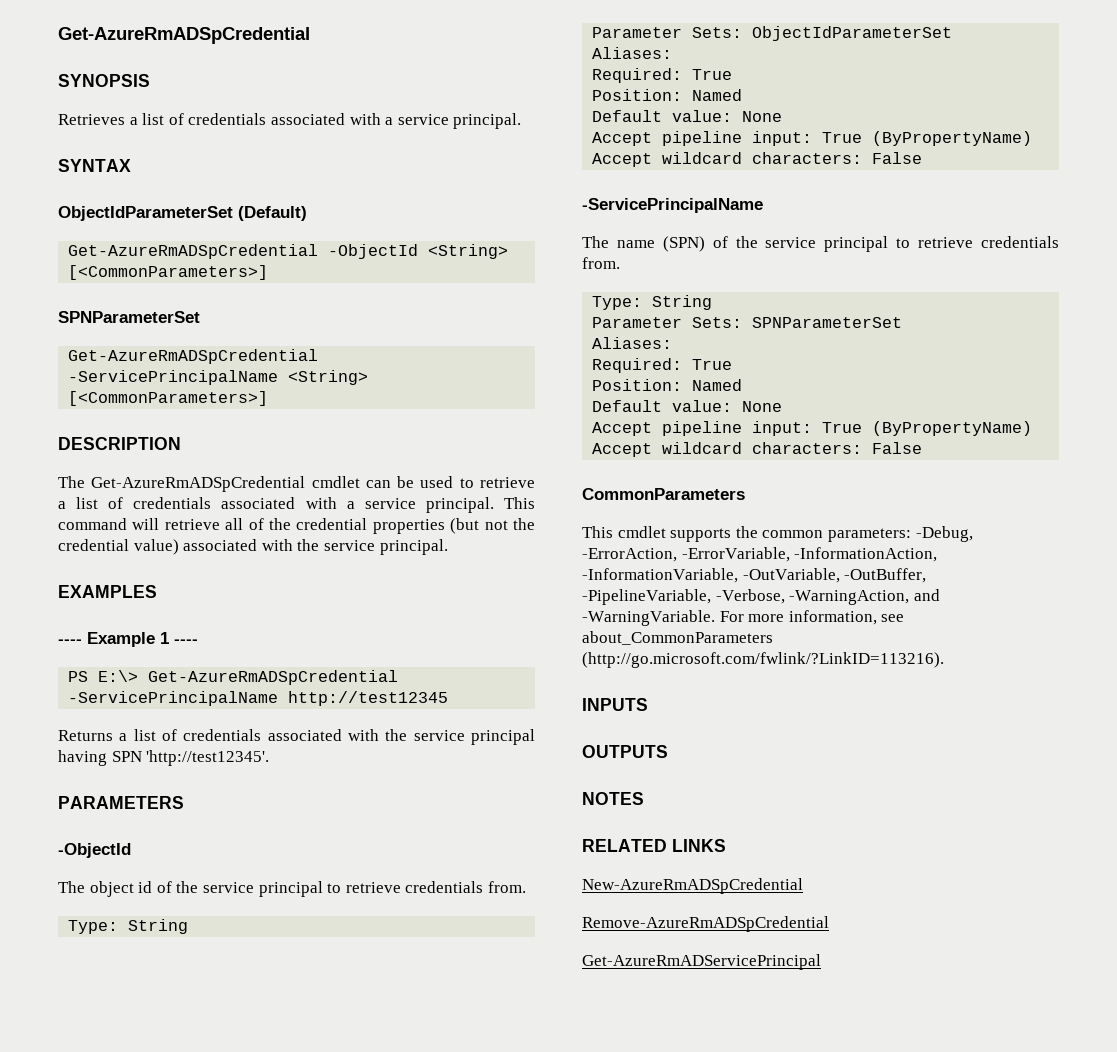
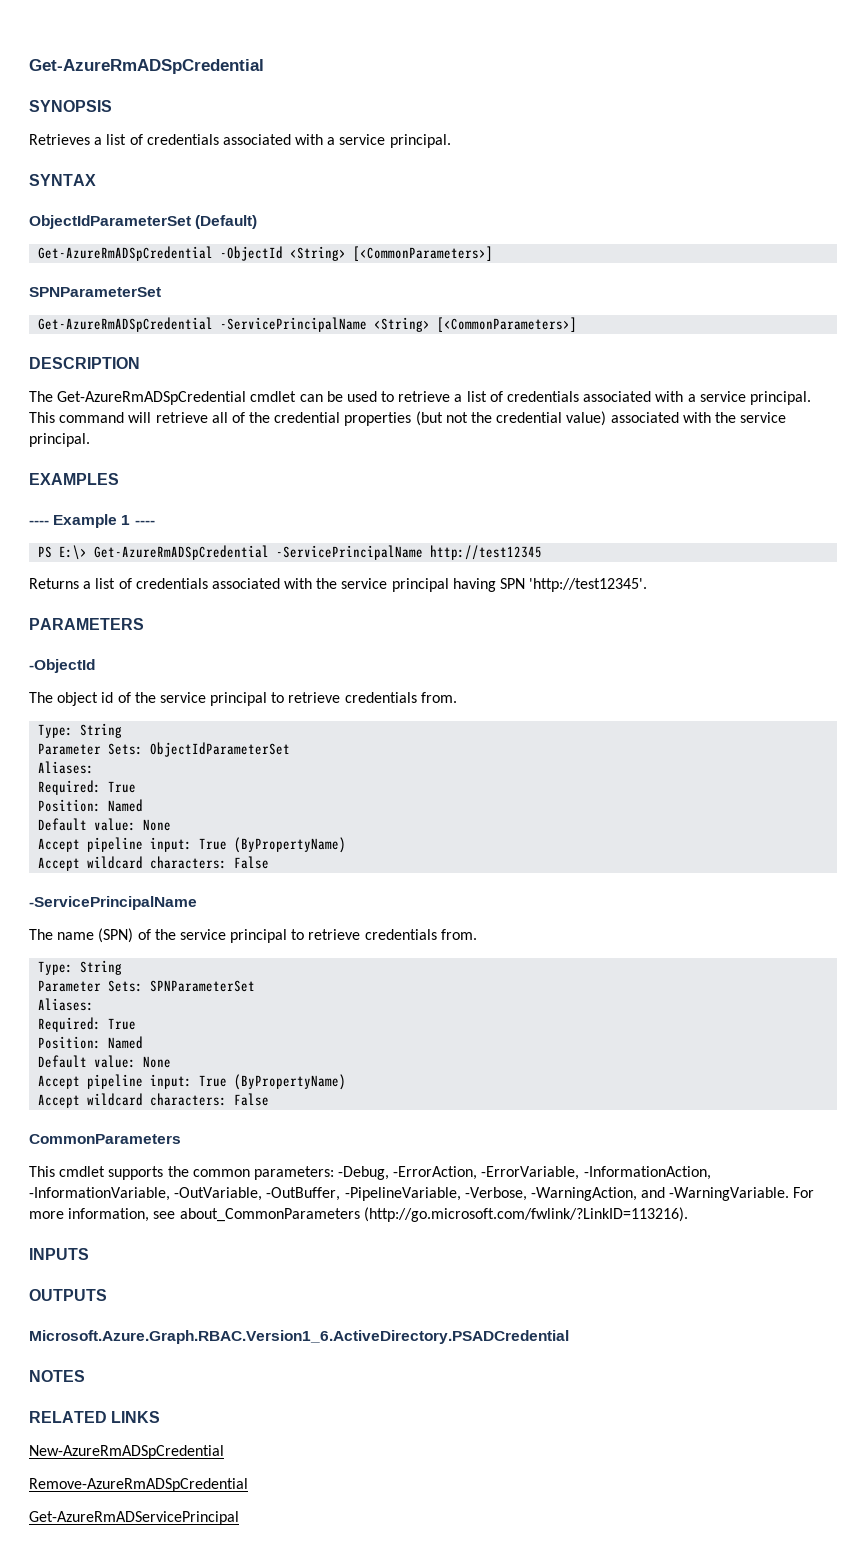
+ Microsoft.Azure.Graph.RBAC.Version1_6.ActiveDirectory.PSADCredential

